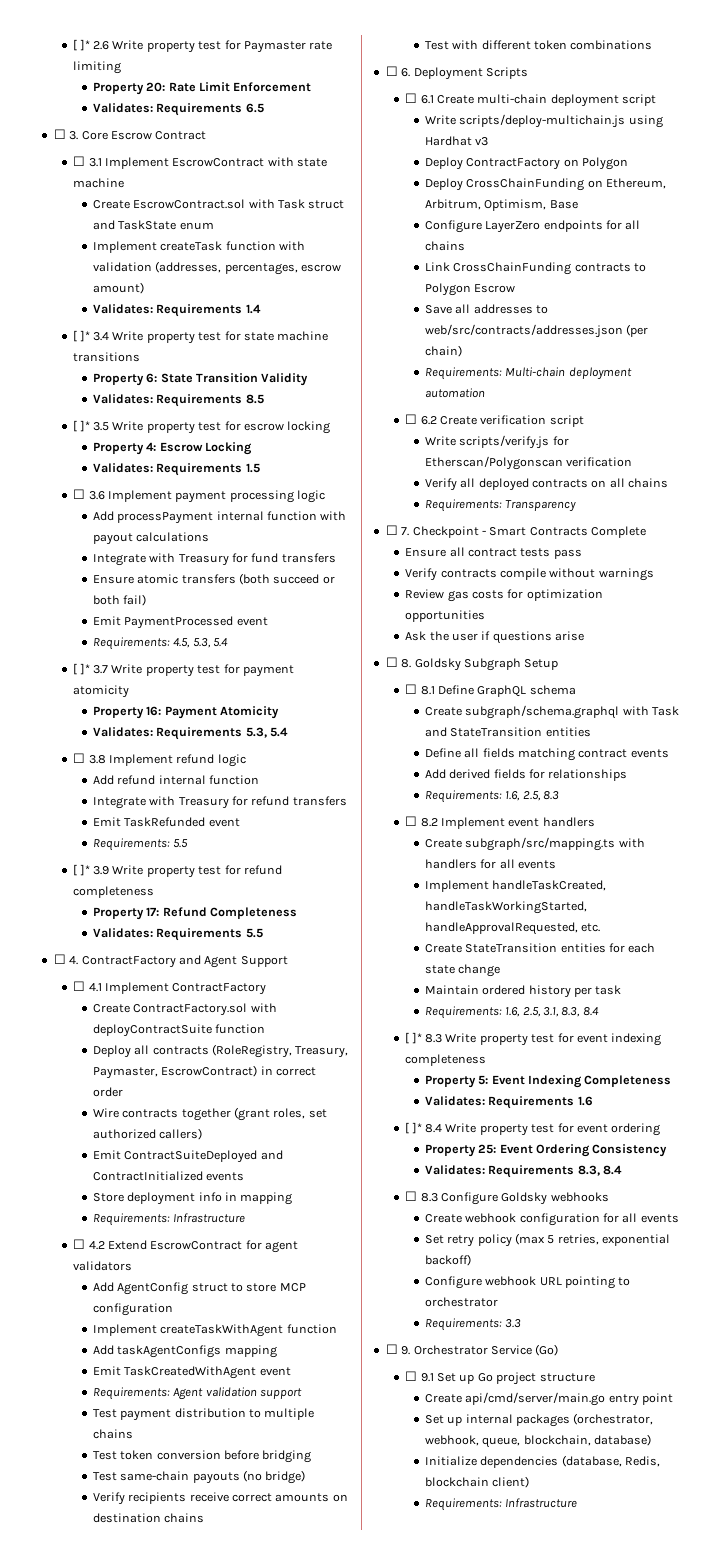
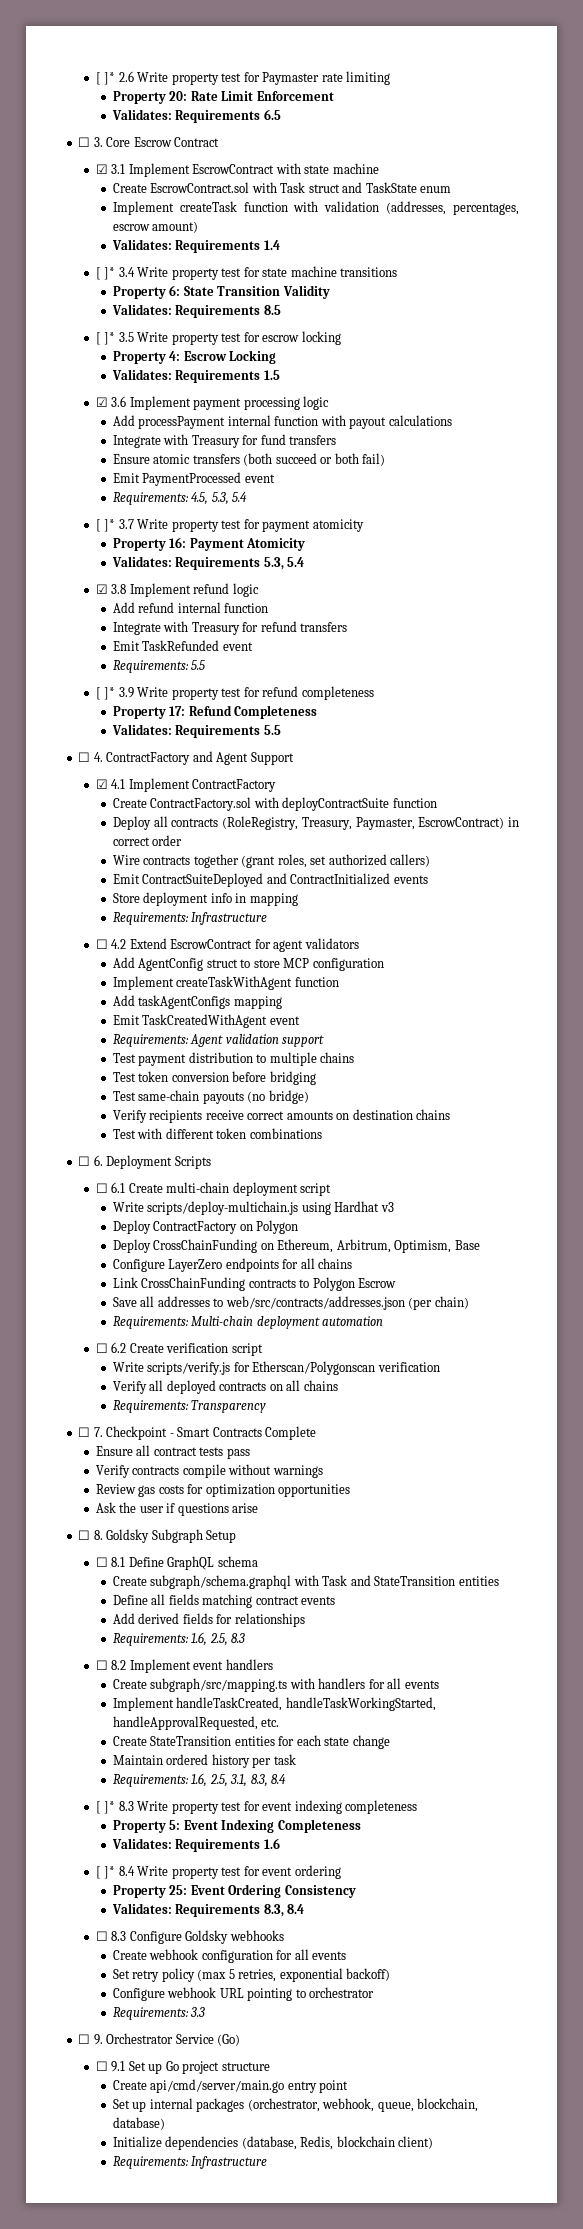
- ☐ 3.1 Implement EscrowContract with state machine
+ ☑ 3.1 Implement EscrowContract with state machine
- ☐ 3.6 Implement payment processing logic
+ ☑ 3.6 Implement payment processing logic
- ☐ 3.8 Implement refund logic
+ ☑ 3.8 Implement refund logic
- ☐ 4.1 Implement ContractFactory
+ ☑ 4.1 Implement ContractFactory

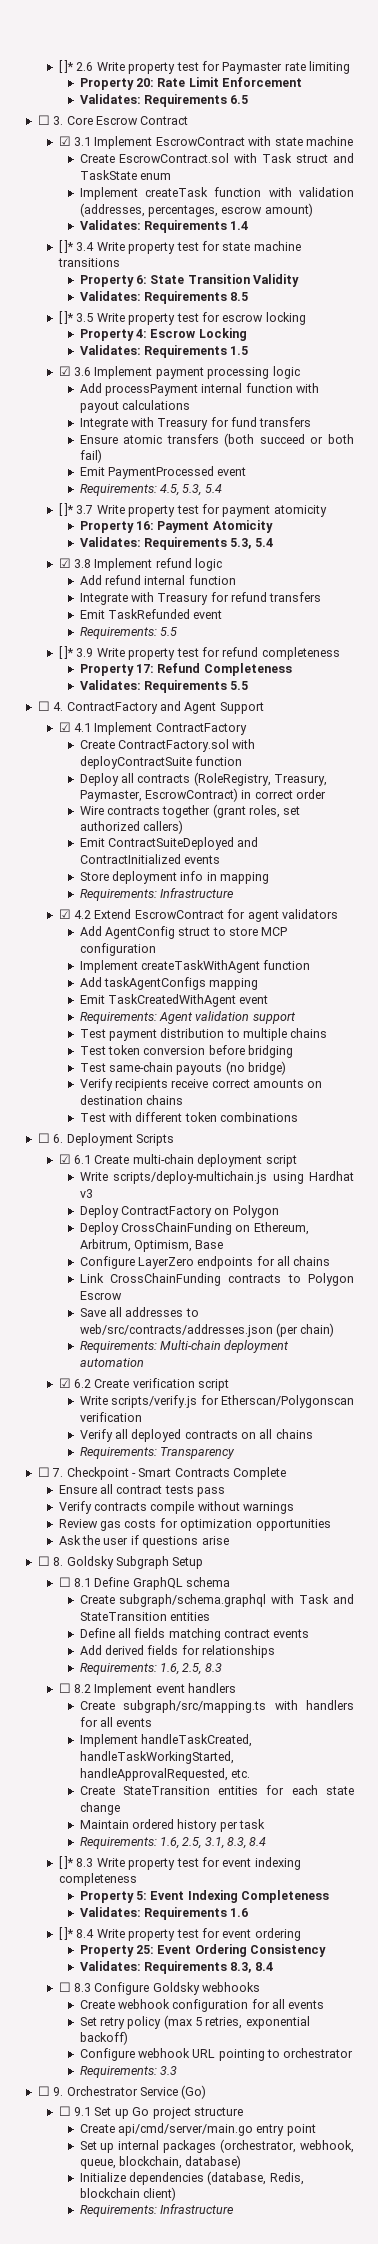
- ☐ 4.2 Extend EscrowContract for agent validators
+ ☑ 4.2 Extend EscrowContract for agent validators
- ☐ 6.1 Create multi-chain deployment script
+ ☑ 6.1 Create multi-chain deployment script
- ☐ 6.2 Create verification script
+ ☑ 6.2 Create verification script

